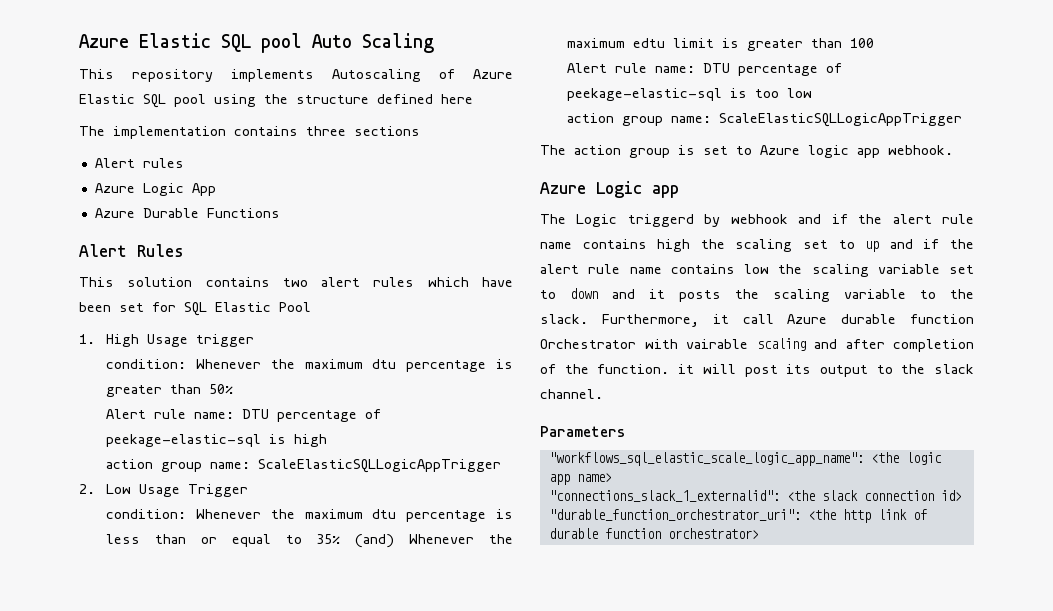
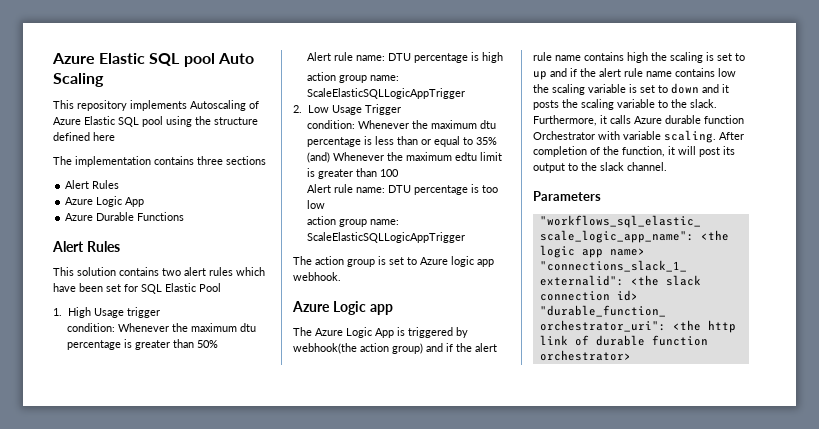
  The implementation contains three sections
- Alert rules
+ Alert Rules
- Alert rule name: DTU percentage of peekage-elastic-sql is high
+ Alert rule name: DTU percentage is high
- Alert rule name: DTU percentage of peekage-elastic-sql is too low
+ Alert rule name: DTU percentage is too low
- The Logic triggerd by webhook and if the alert rule name contains high the scaling set to up and if the alert rule name contains low the scaling variable set to down and it posts the scaling variable to the slack.
+ The Azure Logic App is triggered by webhook(the action group) and if the alert rule name contains high the scaling is set to up and if the alert rule name contains low the scaling variable is set to down and it posts the scaling variable to the slack.
- Furthermore, it call Azure durable function Orchestrator with vairable scaling and after completion of the function. it will post its output to the slack channel.
+ Furthermore, it calls Azure durable function Orchestrator with variable scaling. After completion of the function, it will post its output to the slack channel.

